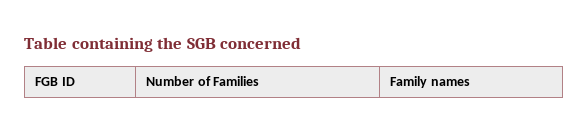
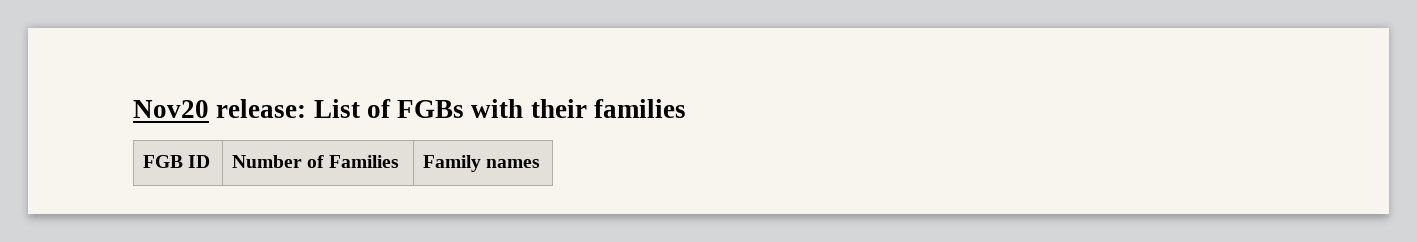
- Table containing the SGB concerned
+ Nov20 release: List of FGBs with their families

